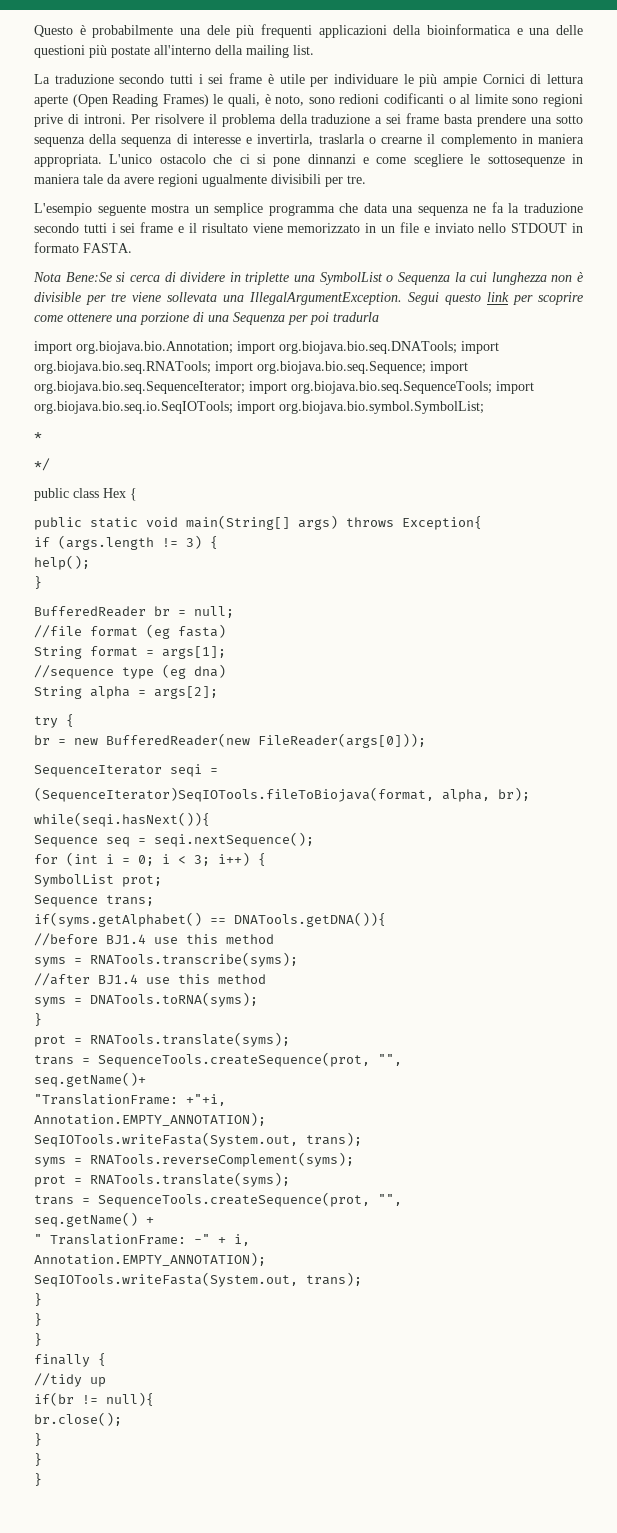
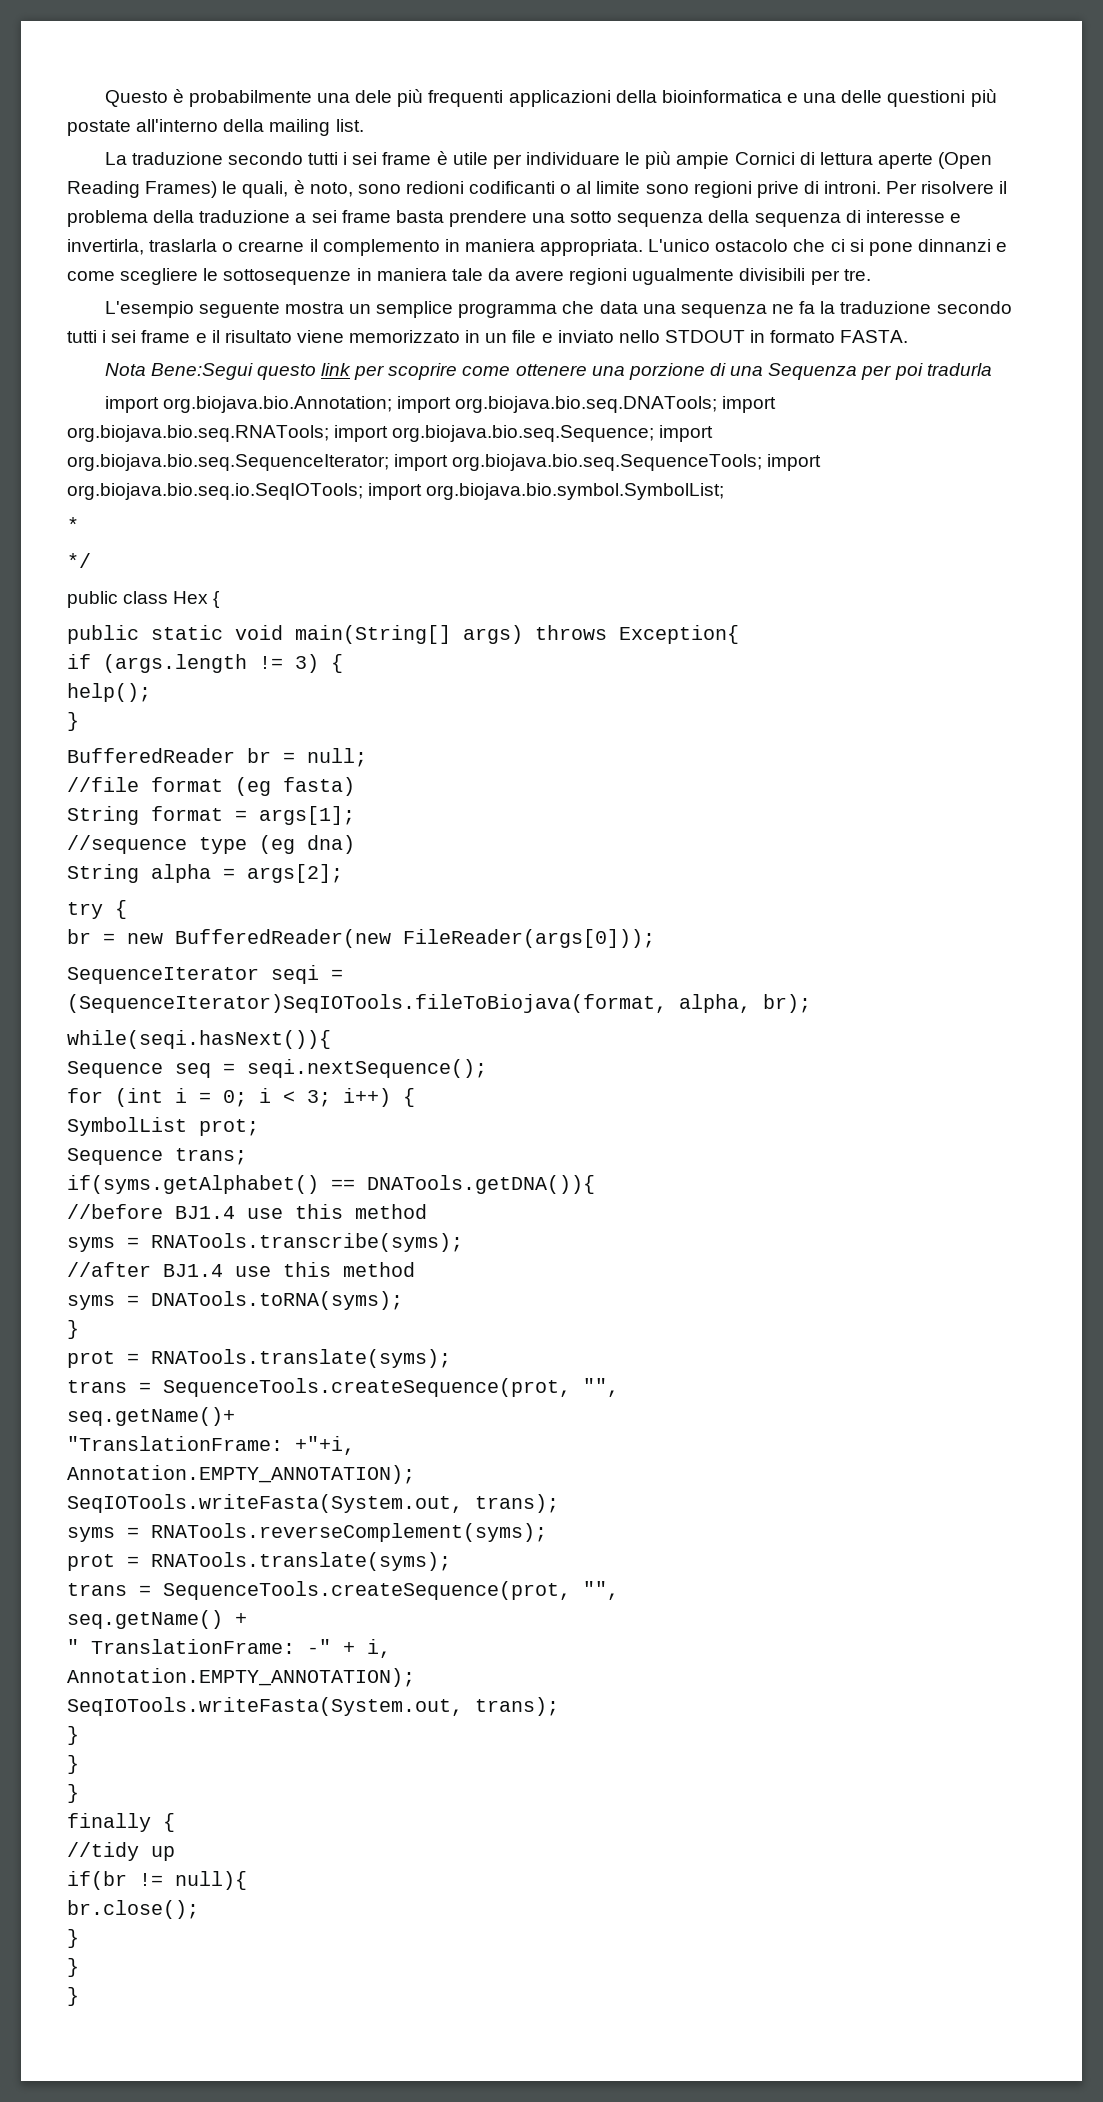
- Nota Bene:Se si cerca di dividere in triplette una SymbolList o Sequenza la cui lunghezza non è divisible per tre viene sollevata una IllegalArgumentException. Segui questo link per scoprire come ottenere una porzione di una Sequenza per poi tradurla
+ Nota Bene:Segui questo link per scoprire come ottenere una porzione di una Sequenza per poi tradurla

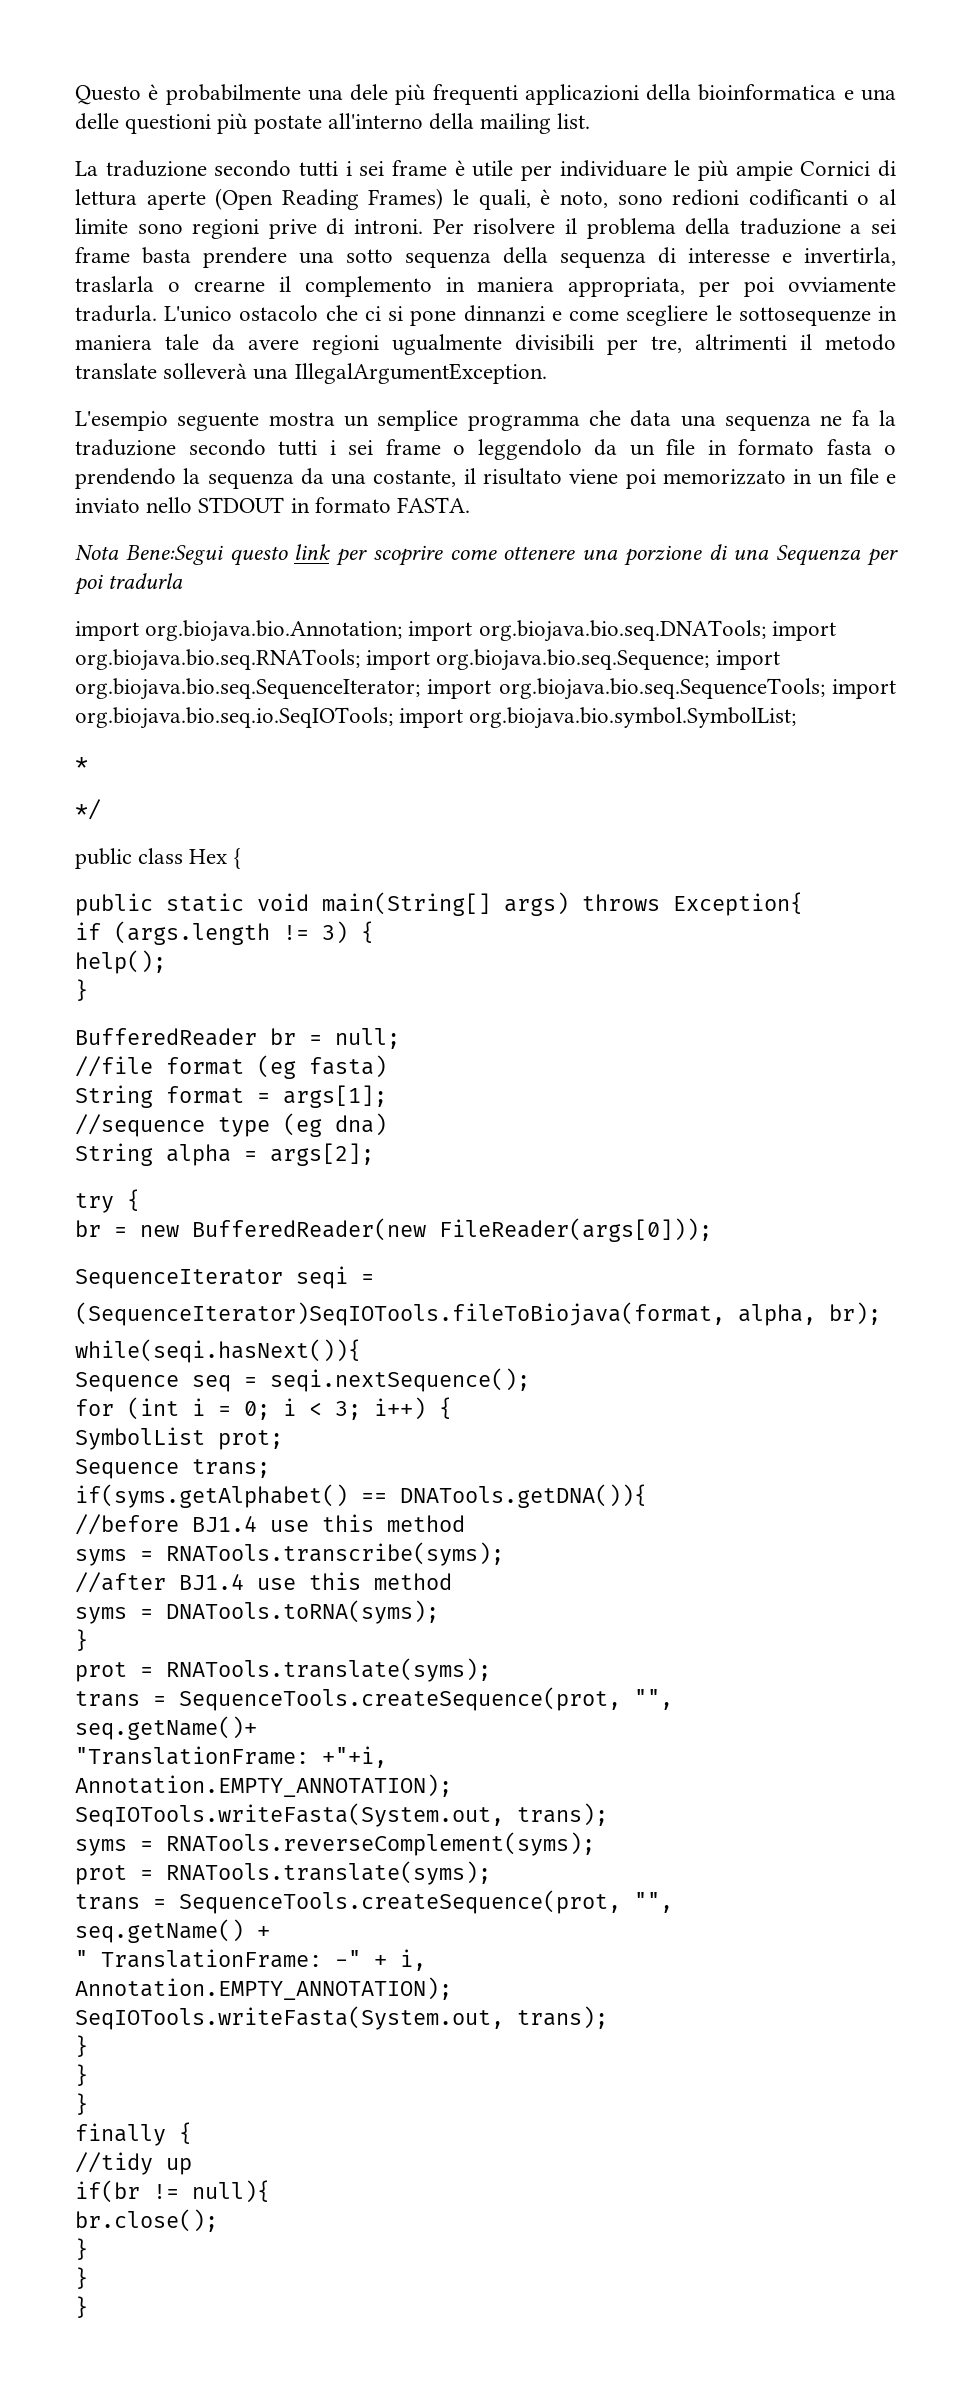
- Per risolvere il problema della traduzione a sei frame basta prendere una sotto sequenza della sequenza di interesse e invertirla, traslarla o crearne il complemento in maniera appropriata.
+ Per risolvere il problema della traduzione a sei frame basta prendere una sotto sequenza della sequenza di interesse e invertirla, traslarla o crearne il complemento in maniera appropriata, per poi ovviamente tradurla.
- L'unico ostacolo che ci si pone dinnanzi e come scegliere le sottosequenze in maniera tale da avere regioni ugualmente divisibili per tre.
+ L'unico ostacolo che ci si pone dinnanzi e come scegliere le sottosequenze in maniera tale da avere regioni ugualmente divisibili per tre, altrimenti il metodo translate solleverà una IllegalArgumentException.
- L'esempio seguente mostra un semplice programma che data una sequenza ne fa la traduzione secondo tutti i sei frame e il risultato viene memorizzato in un file e inviato nello STDOUT in formato FASTA.
+ L'esempio seguente mostra un semplice programma che data una sequenza ne fa la traduzione secondo tutti i sei frame o leggendolo da un file in formato fasta o prendendo la sequenza da una costante, il risultato viene poi memorizzato in un file e inviato nello STDOUT in formato FASTA.

